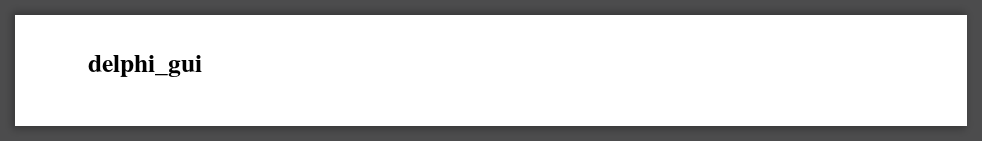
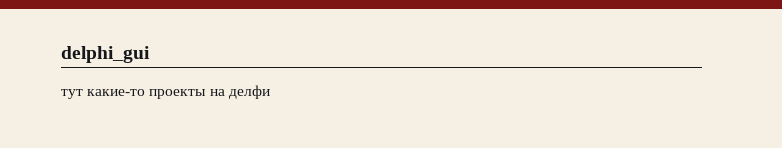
+ тут какие-то проекты на делфи

